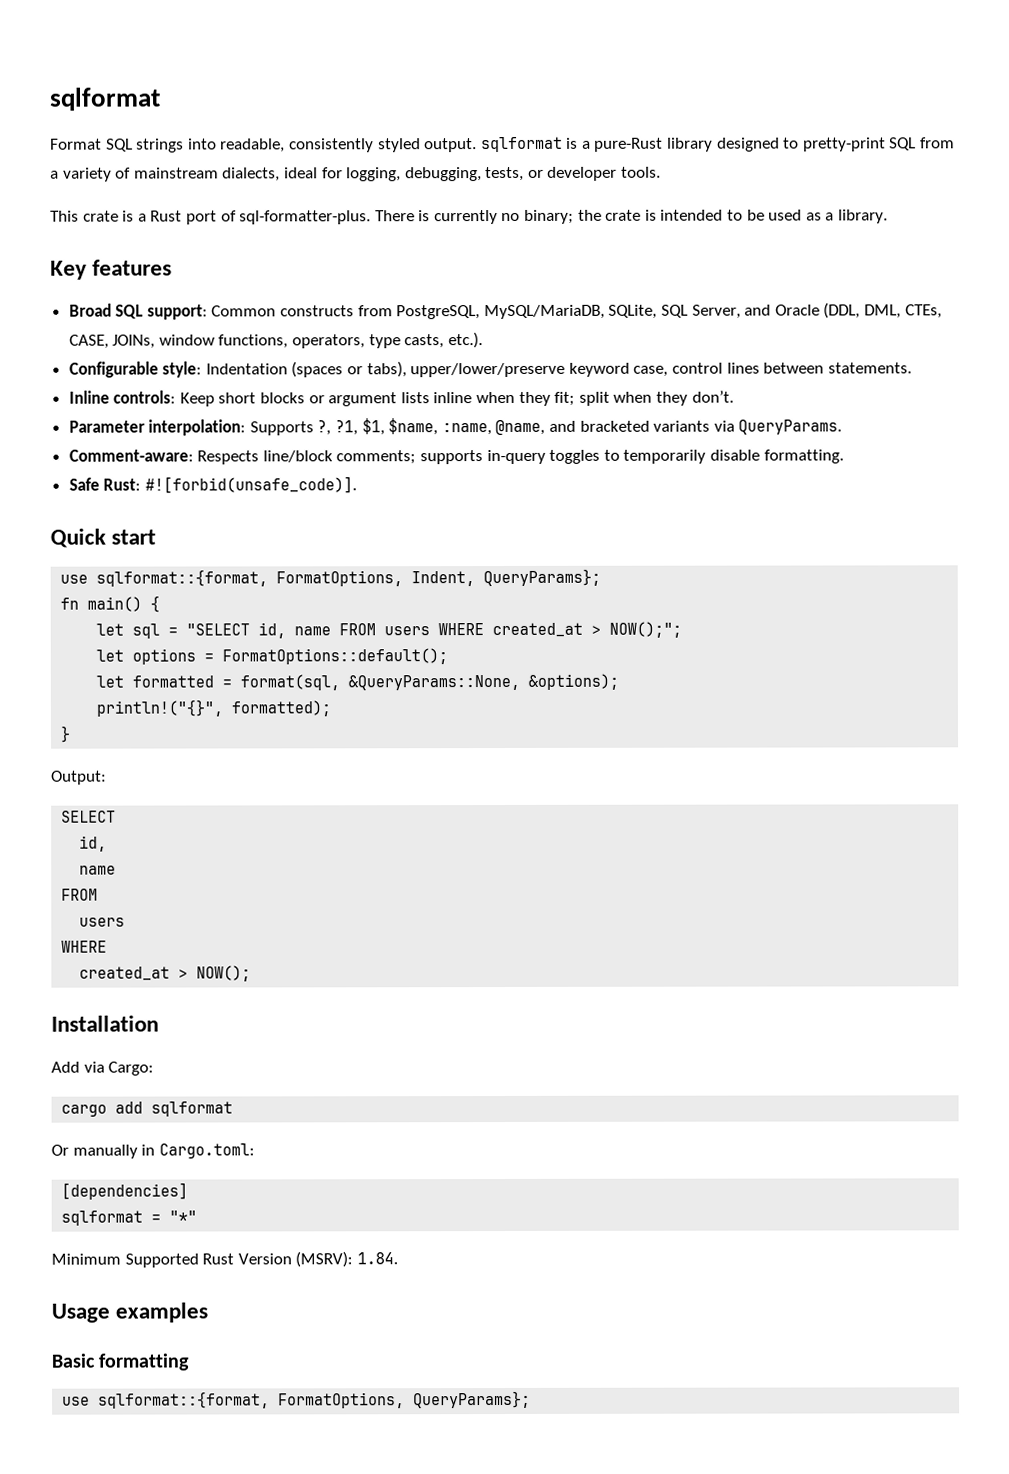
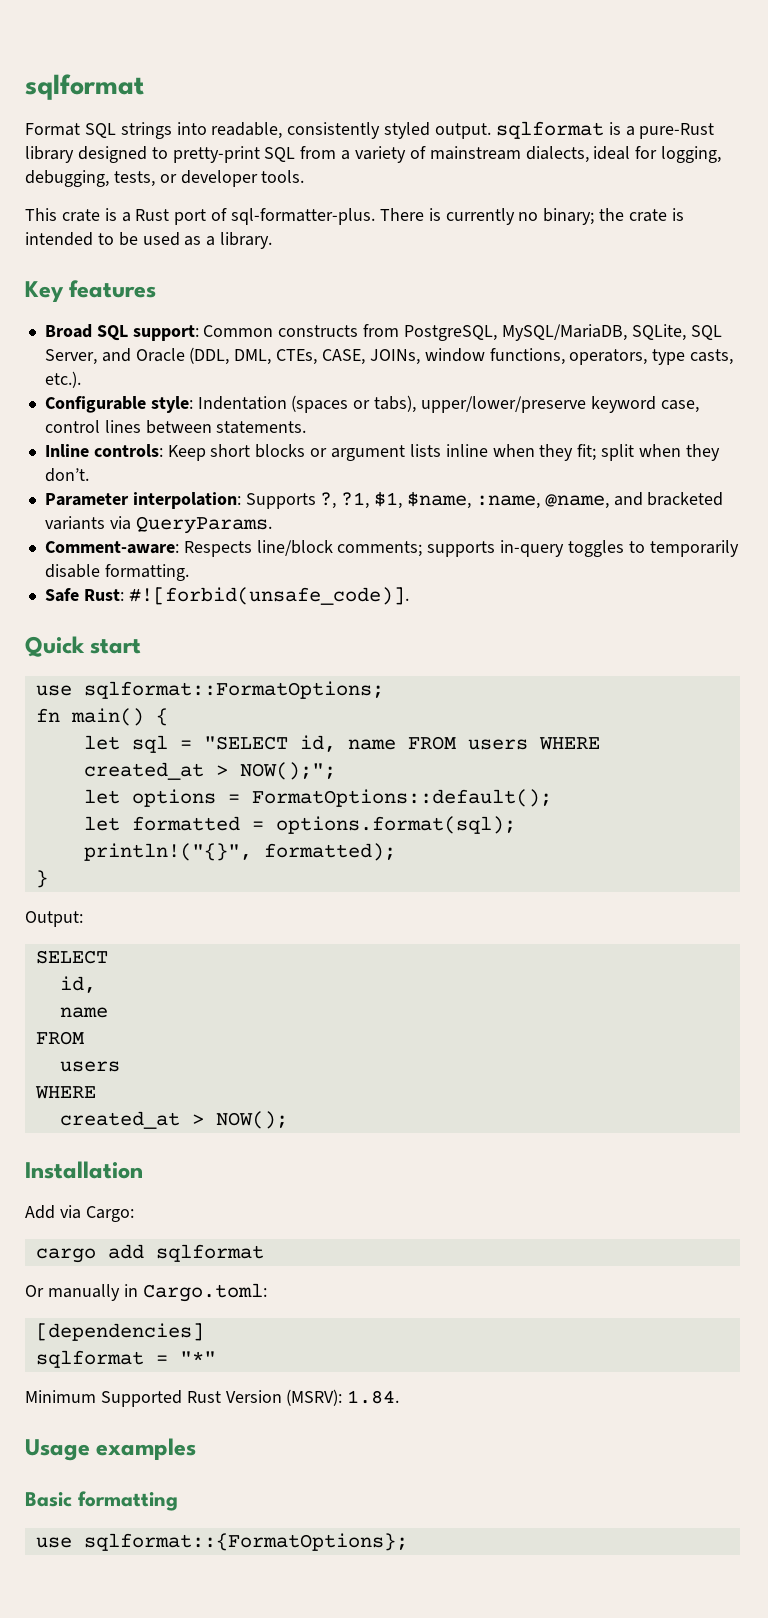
- use sqlformat::{format, FormatOptions, Indent, QueryParams};
+ use sqlformat::FormatOptions;
- let formatted = format(sql, &QueryParams::None, &options);
+ let formatted = options.format(sql);
- use sqlformat::{format, FormatOptions, QueryParams};
+ use sqlformat::{FormatOptions};

